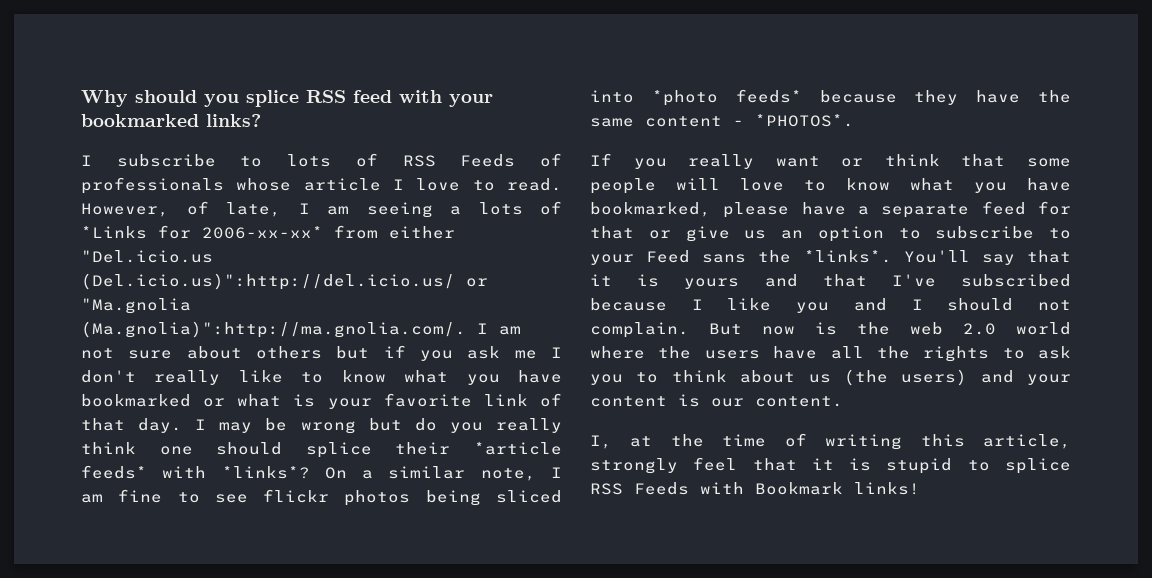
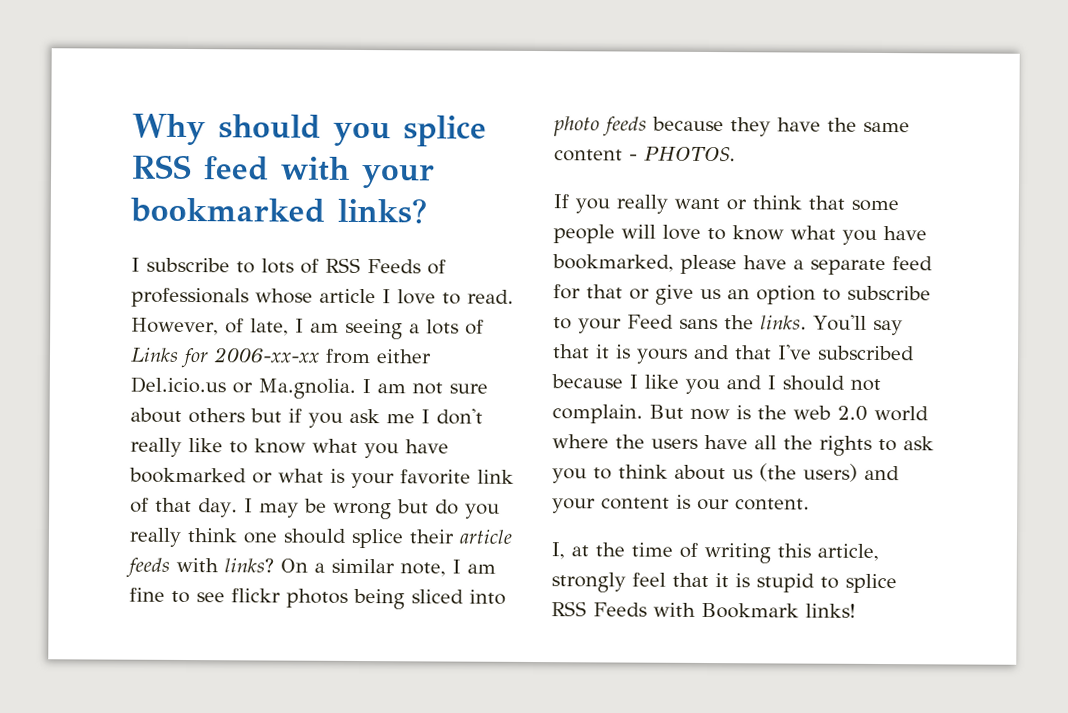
- However, of late, I am seeing a lots of *Links for 2006-xx-xx* from either "Del.icio.us (Del.icio.us)":http://del.icio.us/ or "Ma.gnolia (Ma.gnolia)":http://ma.gnolia.com/. I am not sure about others but if you ask me I don't really like to know what you have bookmarked or what is your favorite link of that day.
+ However, of late, I am seeing a lots of Links for 2006-xx-xx from either Del.icio.us or Ma.gnolia. I am not sure about others but if you ask me I don't really like to know what you have bookmarked or what is your favorite link of that day.
- I may be wrong but do you really think one should splice their *article feeds* with *links*?
+ I may be wrong but do you really think one should splice their article feeds with links?
- On a similar note, I am fine to see flickr photos being sliced into *photo feeds* because they have the same content - *PHOTOS*.
+ On a similar note, I am fine to see flickr photos being sliced into photo feeds because they have the same content - PHOTOS.
- If you really want or think that some people will love to know what you have bookmarked, please have a separate feed for that or give us an option to subscribe to your Feed sans the *links*.
+ If you really want or think that some people will love to know what you have bookmarked, please have a separate feed for that or give us an option to subscribe to your Feed sans the links.

